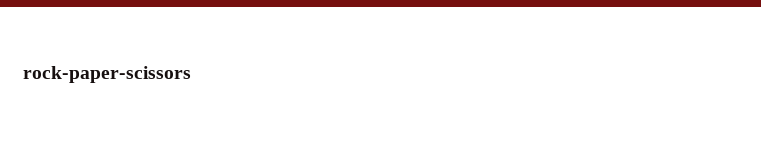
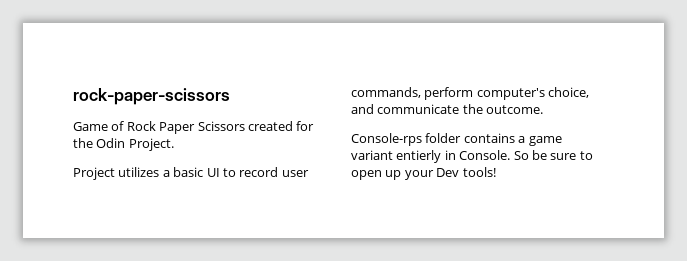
+ Game of Rock Paper Scissors created for the Odin Project.
+ Project utilizes a basic UI to record user commands, perform computer's choice, and communicate the outcome.
+ Console-rps folder contains a game variant entierly in Console. So be sure to open up your Dev tools!

